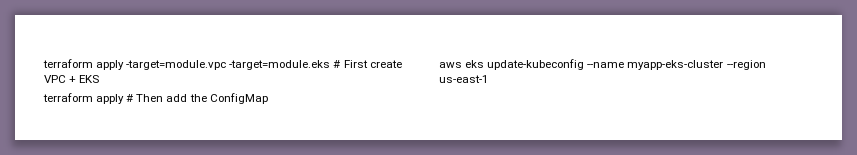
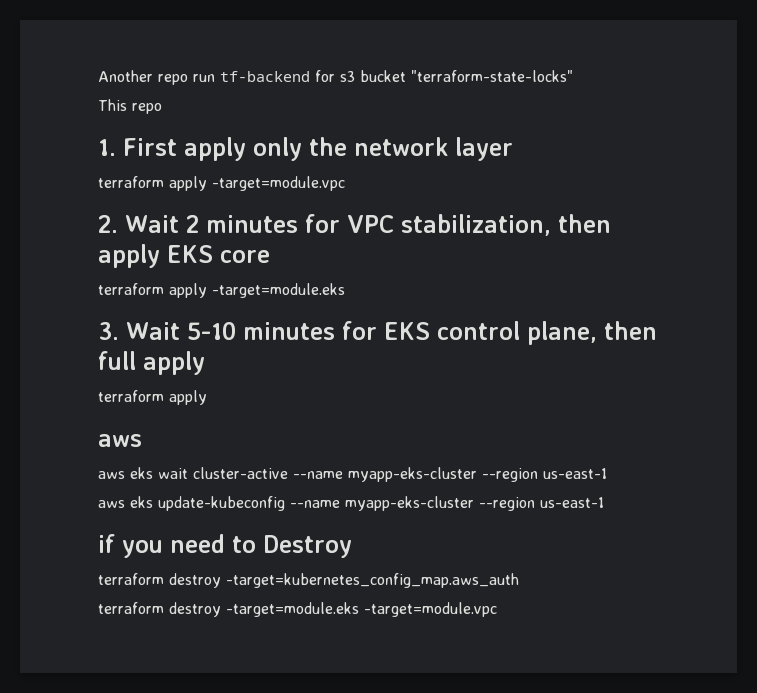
- terraform apply -target=module.vpc -target=module.eks # First create VPC + EKS
- terraform apply # Then add the ConfigMap
+ Another repo run tf-backend for s3 bucket "terraform-state-locks"
+ This repo
+ 1. First apply only the network layer
+ terraform apply -target=module.vpc
+ 2. Wait 2 minutes for VPC stabilization, then apply EKS core
+ terraform apply -target=module.eks
+ 3. Wait 5-10 minutes for EKS control plane, then full apply
+ terraform apply
+ aws
+ aws eks wait cluster-active --name myapp-eks-cluster --region us-east-1
+ if you need to Destroy
+ terraform destroy -target=kubernetes_config_map.aws_auth
+ terraform destroy -target=module.eks -target=module.vpc

